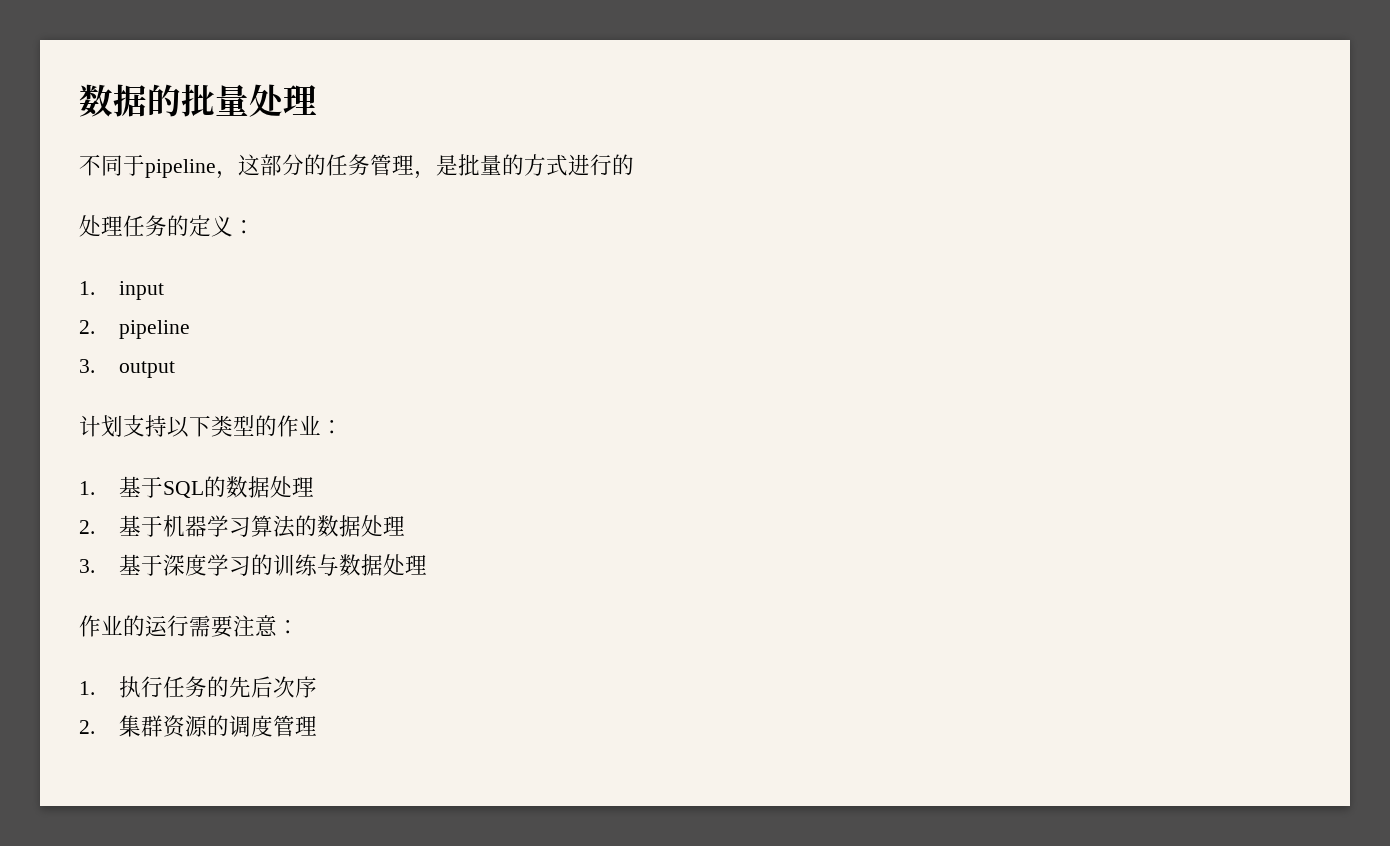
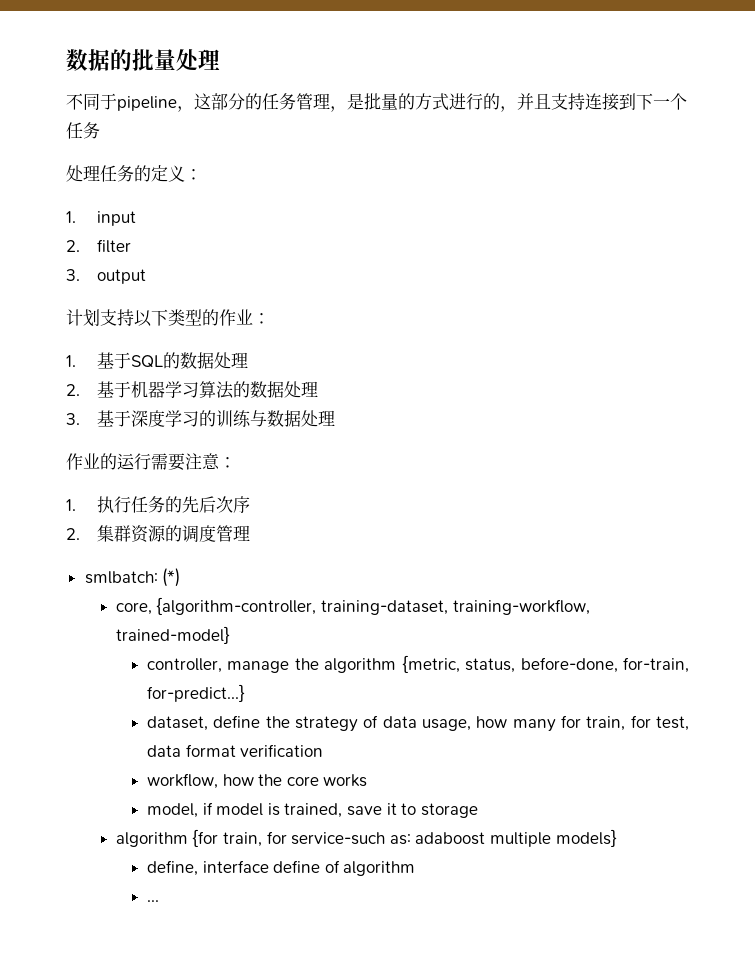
- 不同于pipeline，这部分的任务管理，是批量的方式进行的
+ 不同于pipeline，这部分的任务管理，是批量的方式进行的，并且支持连接到下一个任务
- 2. pipeline
+ 2. filter
+ smlbatch: (*)
+ core, {algorithm-controller, training-dataset, training-workflow, trained-model}
+ controller, manage the algorithm {metric, status, before-done, for-train, for-predict...}
+ dataset, define the strategy of data usage, how many for train, for test, data format verification
+ workflow, how the core works
+ model, if model is trained, save it to storage
+ algorithm {for train, for service-such as: adaboost multiple models}
+ define, interface define of algorithm
+ ...

